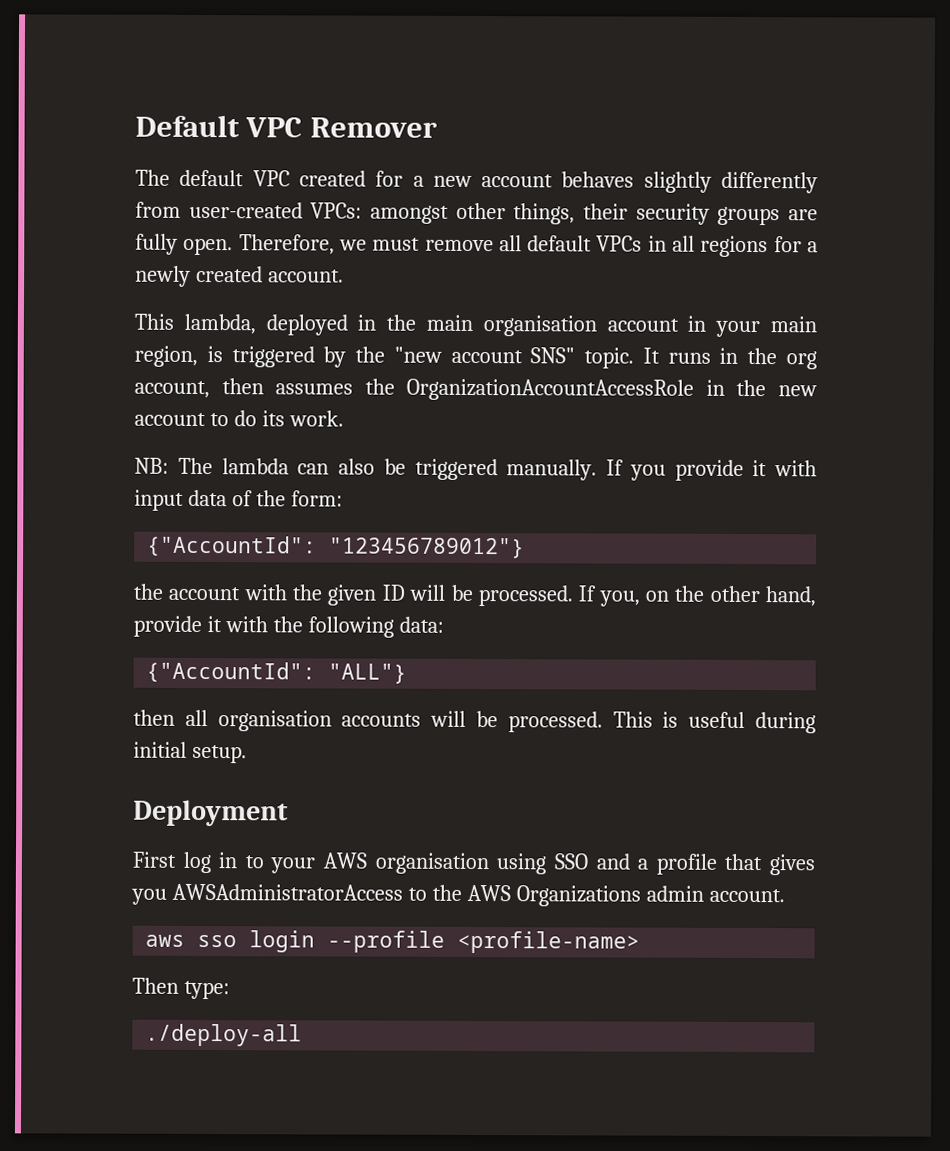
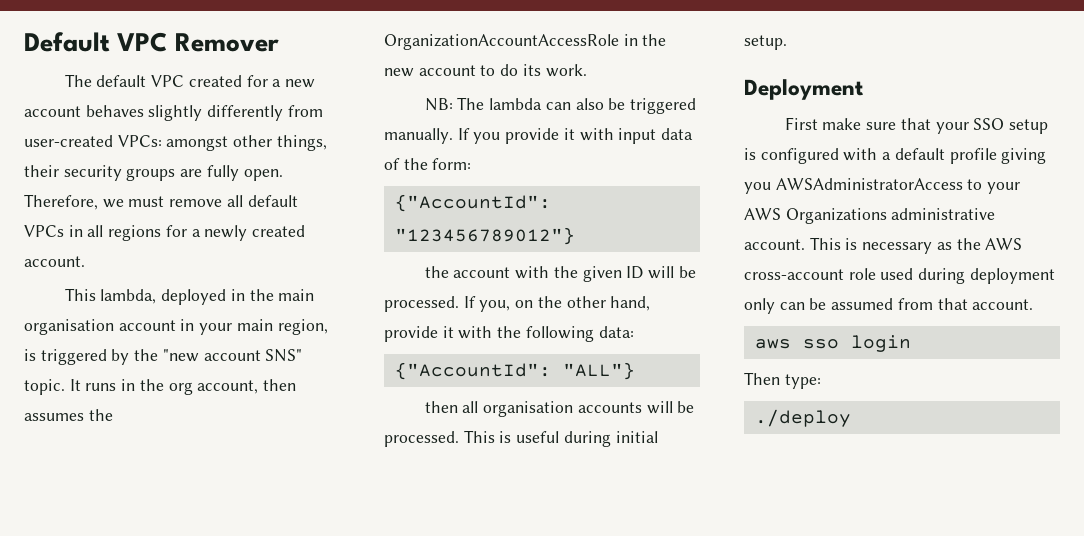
- First log in to your AWS organisation using SSO and a profile that gives you AWSAdministratorAccess to the AWS Organizations admin account.
+ First make sure that your SSO setup is configured with a default profile giving you AWSAdministratorAccess to your AWS Organizations administrative account. This is necessary as the AWS cross-account role used during deployment only can be assumed from that account.
- aws sso login --profile <profile-name>
+ aws sso login
- ./deploy-all
+ ./deploy

